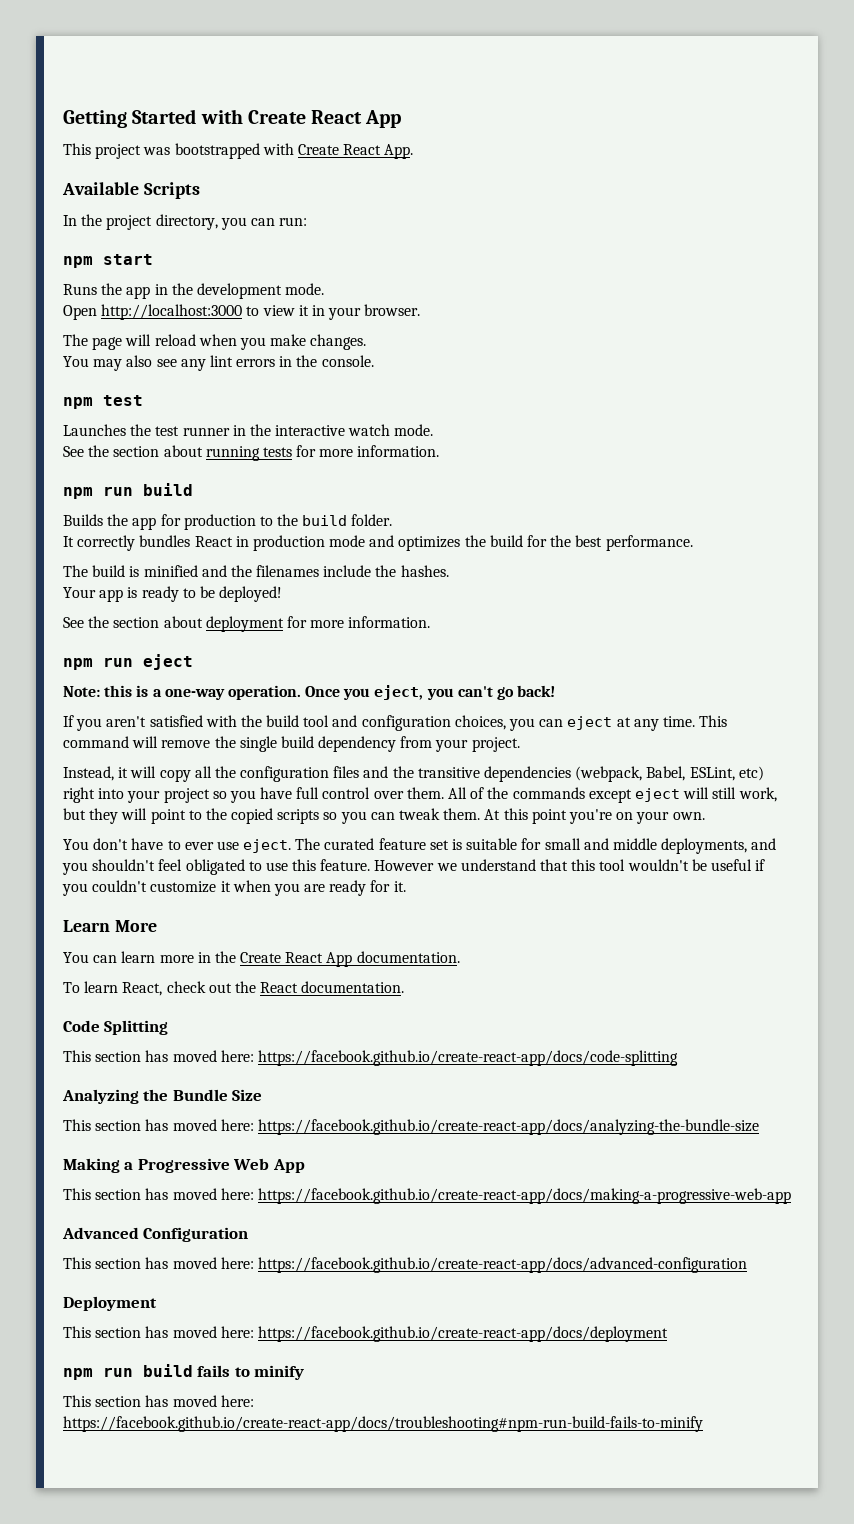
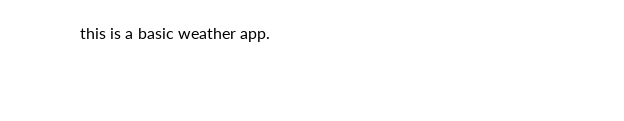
- Getting Started with Create React App
- This project was bootstrapped with Create React App.
- Available Scripts
- In the project directory, you can run:
- npm start
- Runs the app in the development mode.
- Open http://localhost:3000 to view it in your browser.
- The page will reload when you make changes.
- You may also see any lint errors in the console.
- npm test
- Launches the test runner in the interactive watch mode.
- See the section about running tests for more information.
- npm run build
- Builds the app for production to the build folder.
- It correctly bundles React in production mode and optimizes the build for the best performance.
- The build is minified and the filenames include the hashes.
- Your app is ready to be deployed!
- See the section about deployment for more information.
- npm run eject
- Note: this is a one-way operation. Once you eject, you can't go back!
- If you aren't satisfied with the build tool and configuration choices, you can eject at any time. This command will remove the single build dependency from your project.
- Instead, it will copy all the configuration files and the transitive dependencies (webpack, Babel, ESLint, etc) right into your project so you have full control over them. All of the commands except eject will still work, but they will point to the copied scripts so you can tweak them. At this point you're on your own.
- You don't have to ever use eject. The curated feature set is suitable for small and middle deployments, and you shouldn't feel obligated to use this feature. However we understand that this tool wouldn't be useful if you couldn't customize it when you are ready for it.
- Learn More
- You can learn more in the Create React App documentation.
- To learn React, check out the React documentation.
- Code Splitting
- This section has moved here: https://facebook.github.io/create-react-app/docs/code-splitting
- Analyzing the Bundle Size
- This section has moved here: https://facebook.github.io/create-react-app/docs/analyzing-the-bundle-size
- Making a Progressive Web App
- This section has moved here: https://facebook.github.io/create-react-app/docs/making-a-progressive-web-app
- Advanced Configuration
- This section has moved here: https://facebook.github.io/create-react-app/docs/advanced-configuration
- Deployment
- This section has moved here: https://facebook.github.io/create-react-app/docs/deployment
- npm run build fails to minify
- This section has moved here: https://facebook.github.io/create-react-app/docs/troubleshooting#npm-run-build-fails-to-minify
+ this is a basic weather app.

